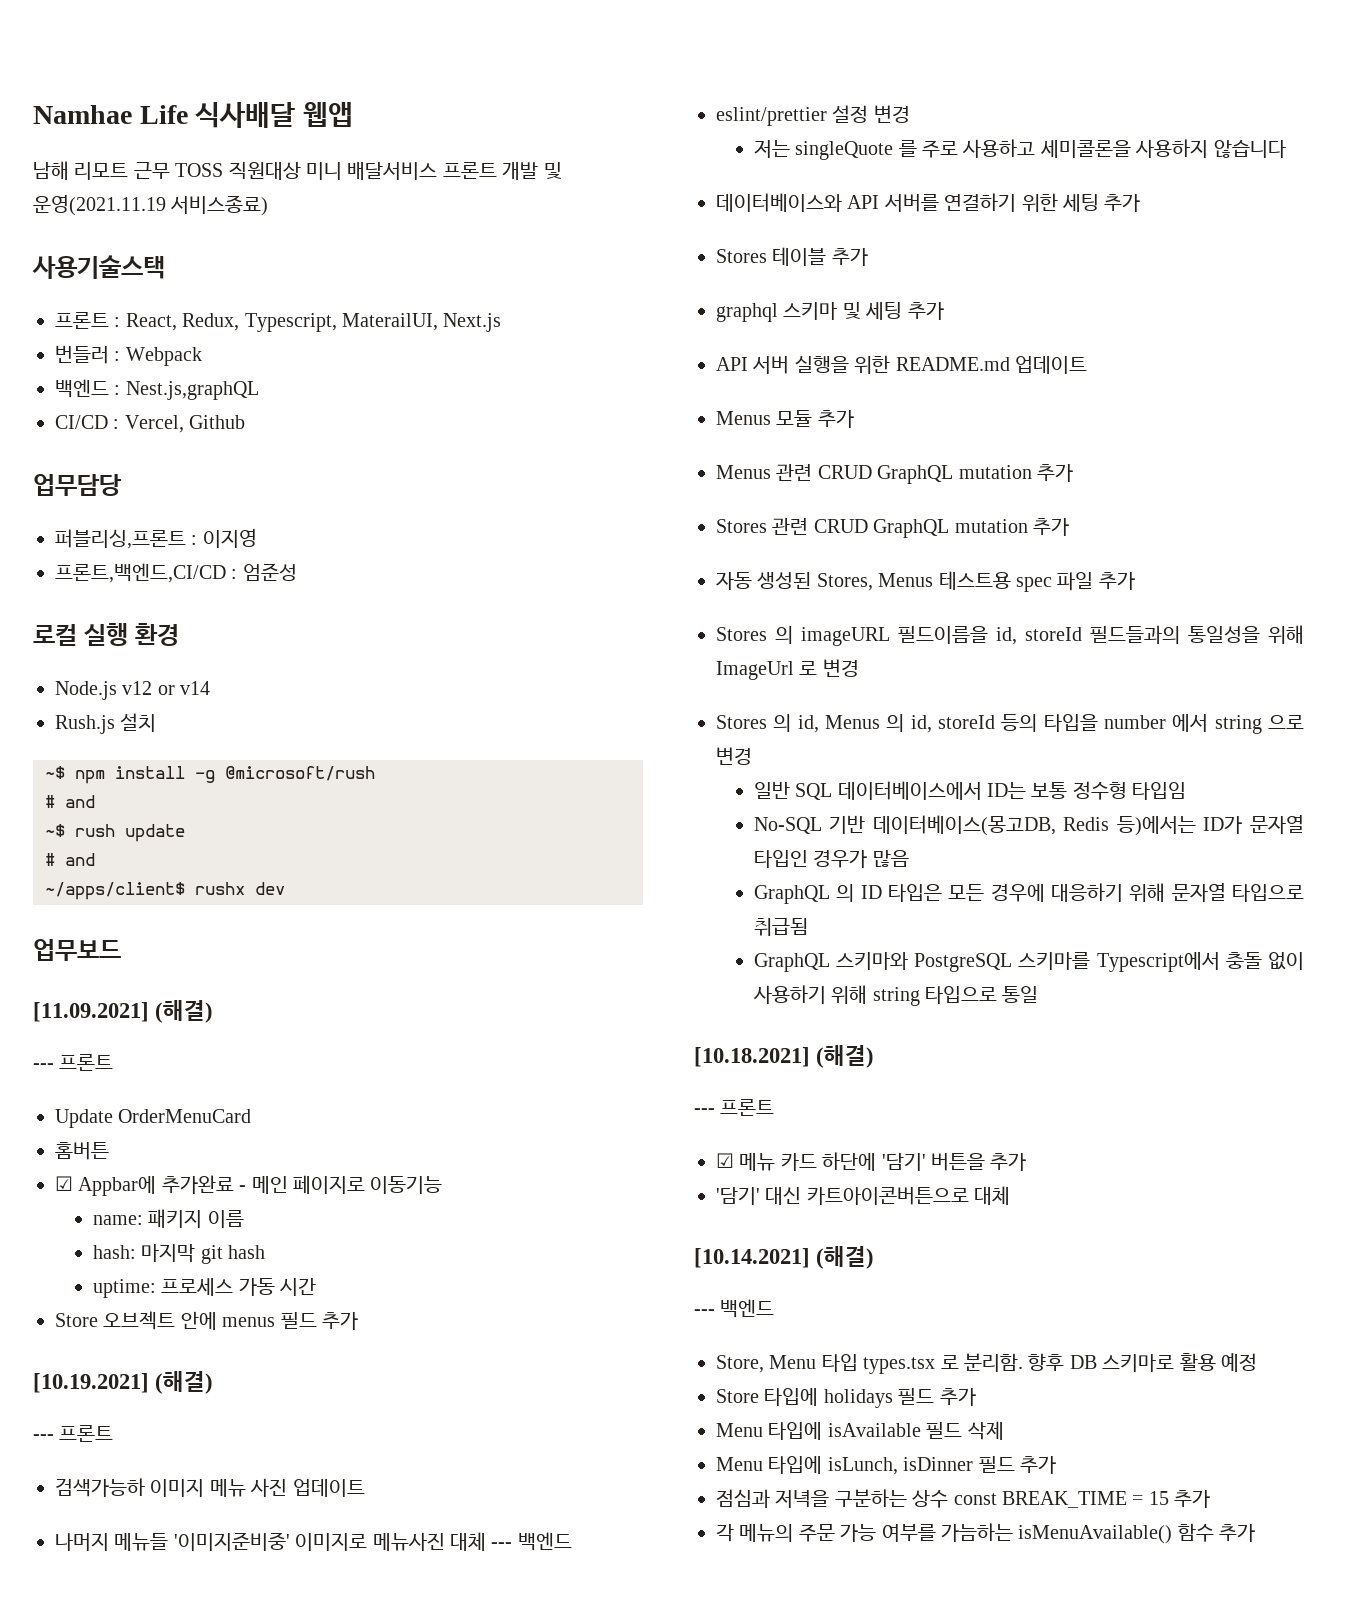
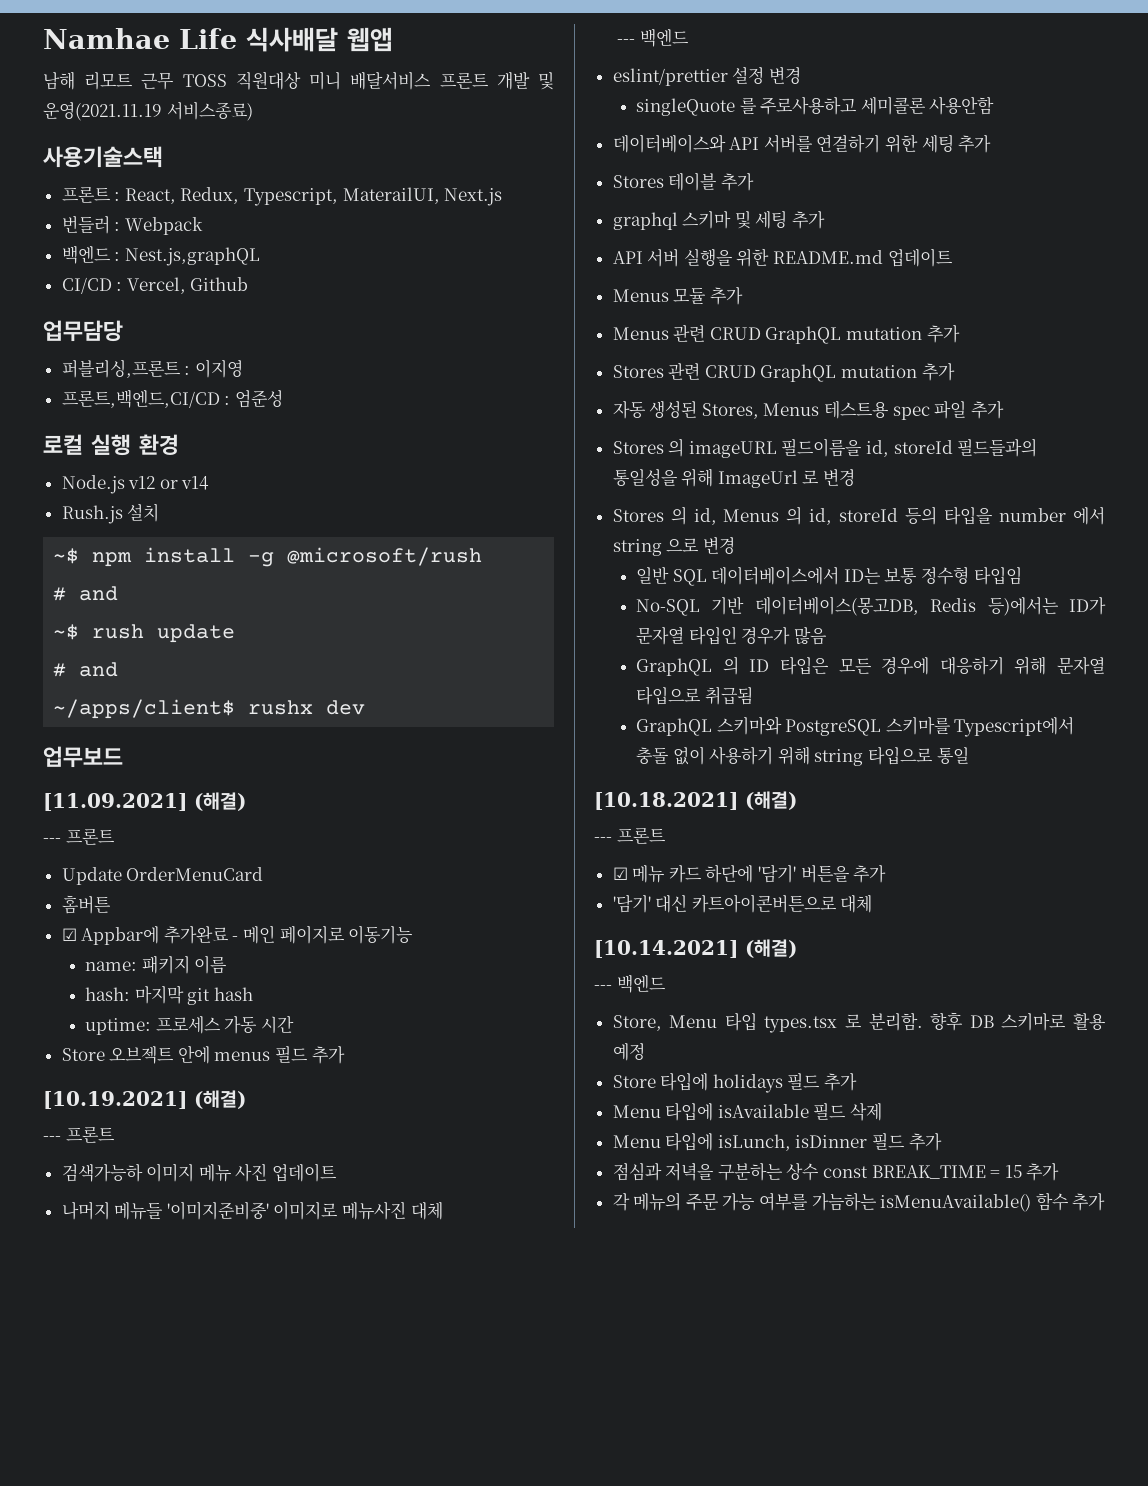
- 나머지 메뉴들 '이미지준비중' 이미지로 메뉴사진 대체 --- 백엔드
+ 나머지 메뉴들 '이미지준비중' 이미지로 메뉴사진 대체
+ --- 백엔드
- 저는 singleQuote 를 주로 사용하고 세미콜론을 사용하지 않습니다
+ singleQuote 를 주로사용하고 세미콜론 사용안함

